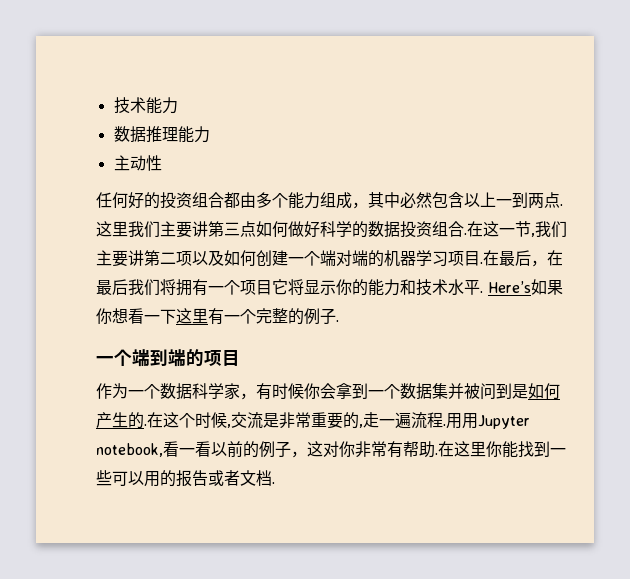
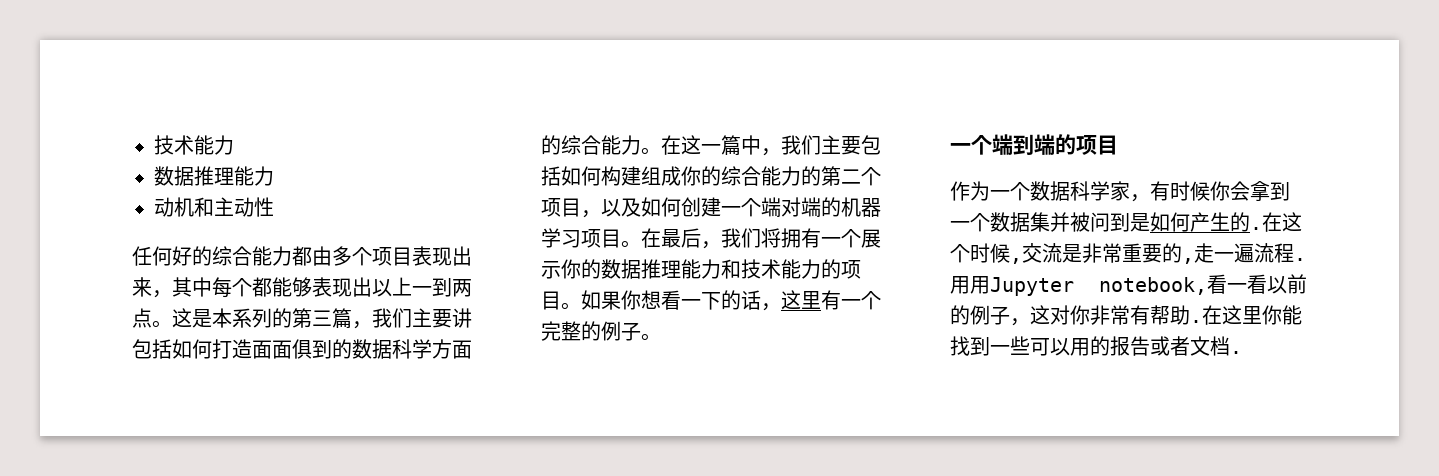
- 主动性
+ 动机和主动性
- 任何好的投资组合都由多个能力组成，其中必然包含以上一到两点.这里我们主要讲第三点如何做好科学的数据投资组合.在这一节,我们主要讲第二项以及如何创建一个端对端的机器学习项目.
+ 任何好的综合能力都由多个项目表现出来，其中每个都能够表现出以上一到两点。这是本系列的第三篇，我们主要讲包括如何打造面面俱到的数据科学方面的综合能力。在这一篇中，我们主要包括如何构建组成你的综合能力的第二个项目，以及如何创建一个端对端的机器学习项目。
- 在最后，在最后我们将拥有一个项目它将显示你的能力和技术水平. Here’s如果你想看一下这里有一个完整的例子.
+ 在最后，我们将拥有一个展示你的数据推理能力和技术能力的项目。如果你想看一下的话，这里有一个完整的例子。

